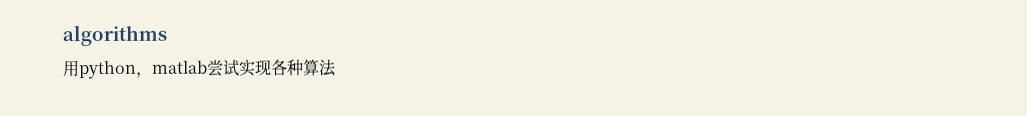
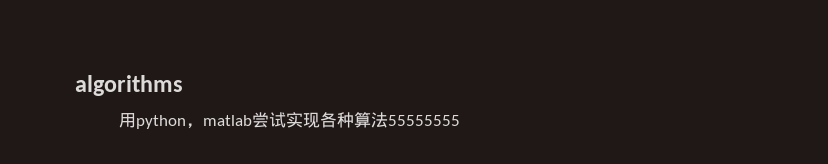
- 用python，matlab尝试实现各种算法
+ 用python，matlab尝试实现各种算法55555555

